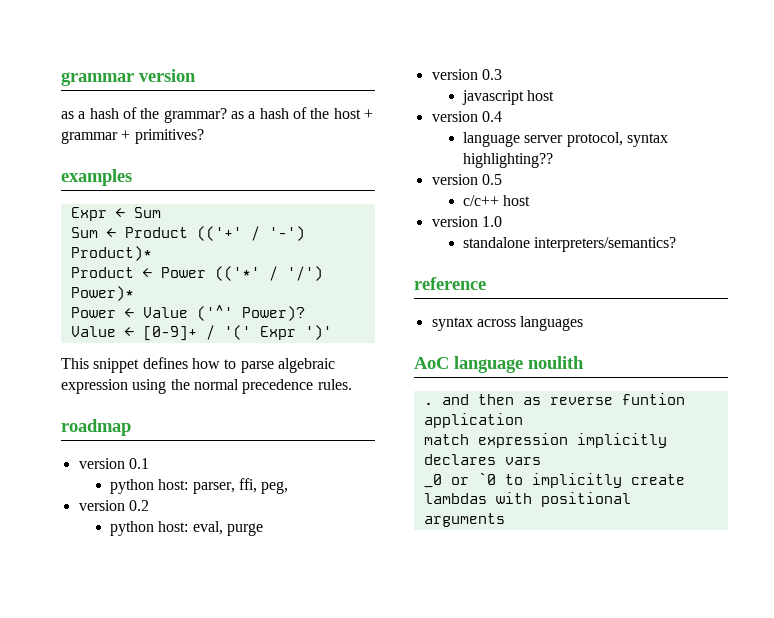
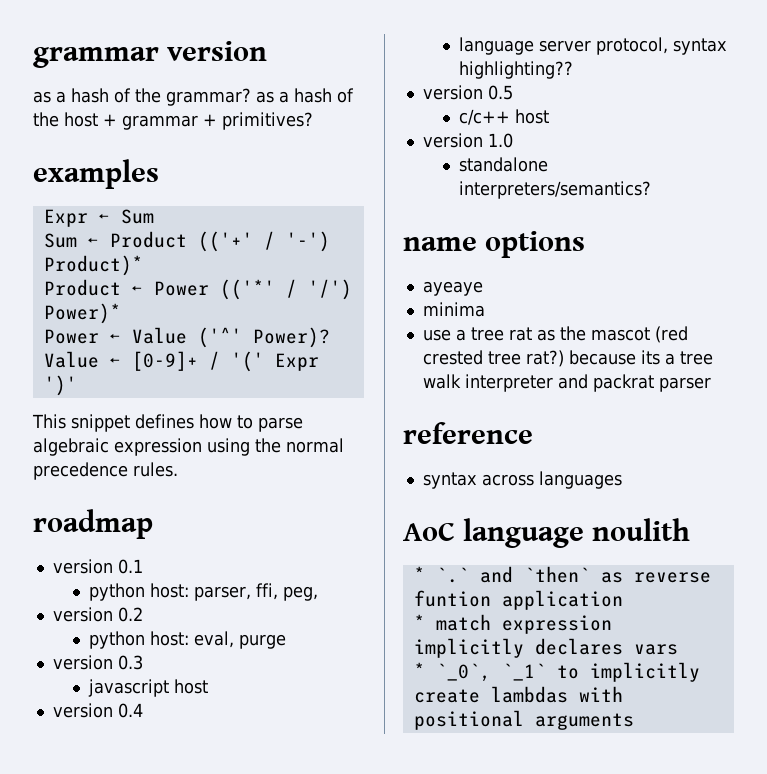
+ name options
+ ayeaye
+ minima
+ use a tree rat as the mascot (red crested tree rat?) because its a tree walk interpreter and packrat parser
- . and then as reverse funtion application
+ * `.` and `then` as reverse funtion application
- match expression implicitly declares vars
+ * match expression implicitly declares vars
- _0 or `0 to implicitly create lambdas with positional arguments
+ * `_0`, `_1` to implicitly create lambdas with positional arguments

